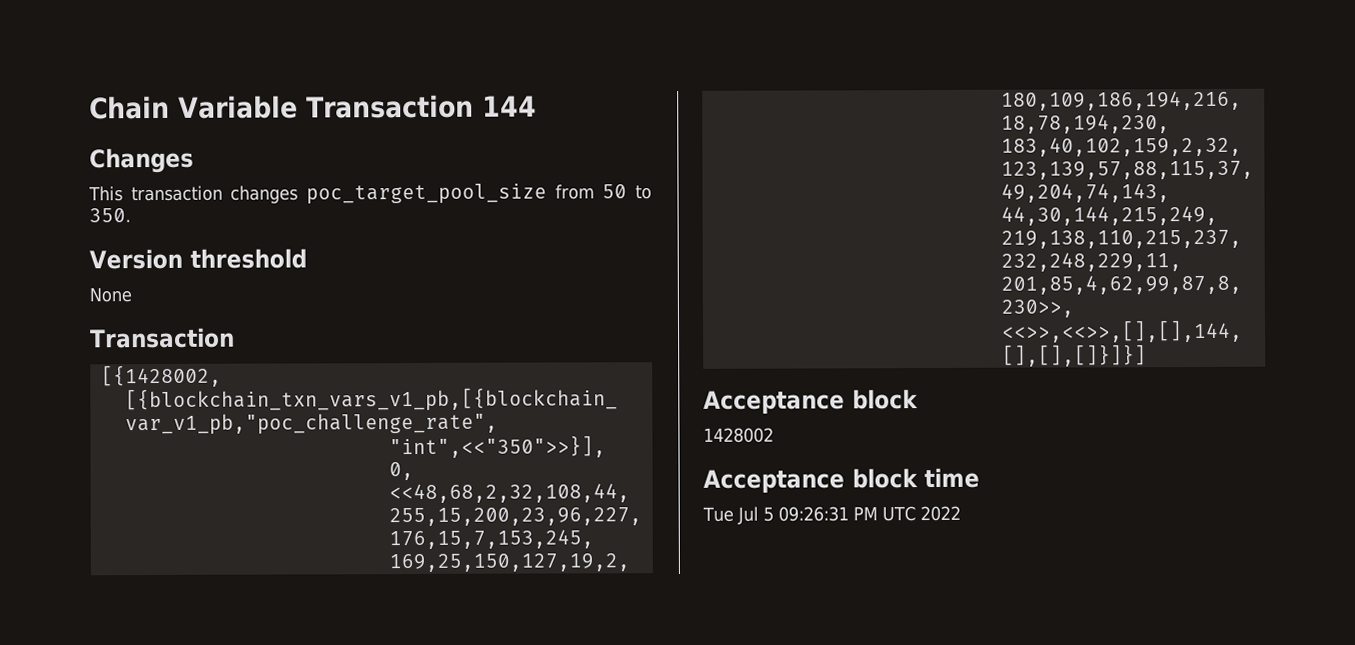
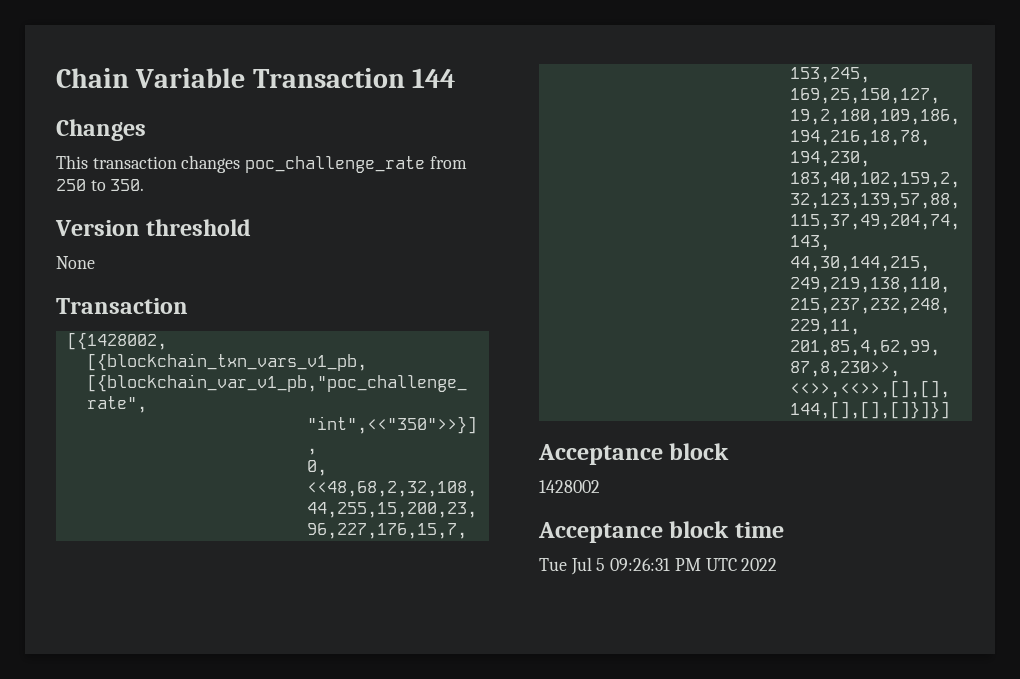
- This transaction changes poc_target_pool_size from 50 to 350.
+ This transaction changes poc_challenge_rate from 250 to 350.

